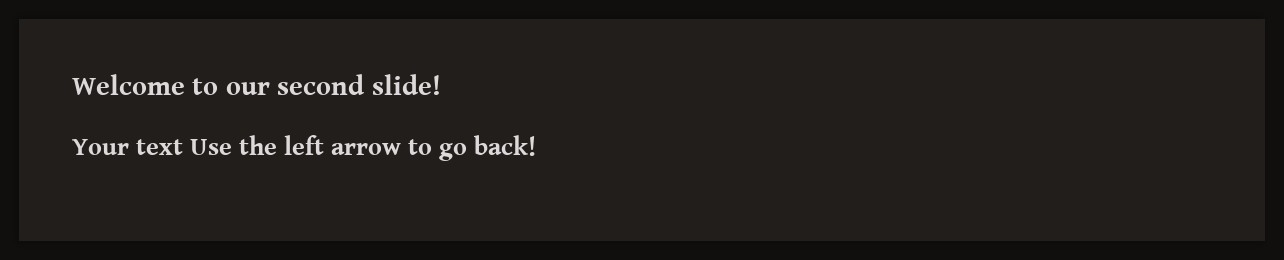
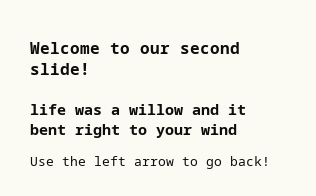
- Your text Use the left arrow to go back!
+ life was a willow and it bent right to your wind
+ Use the left arrow to go back!

